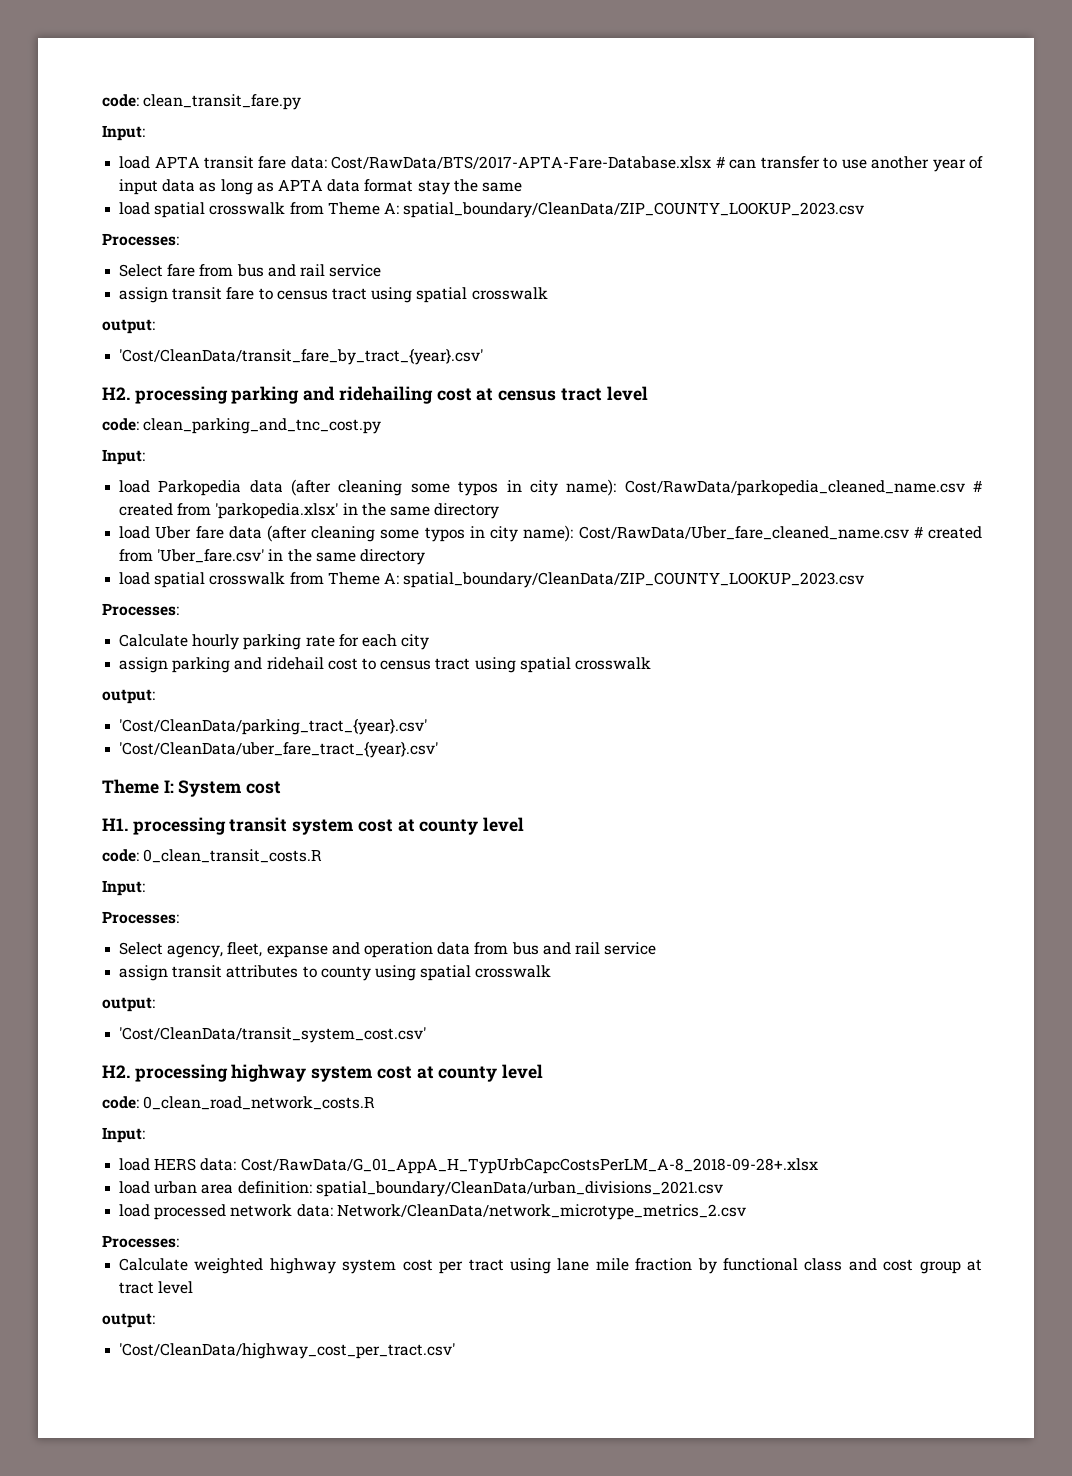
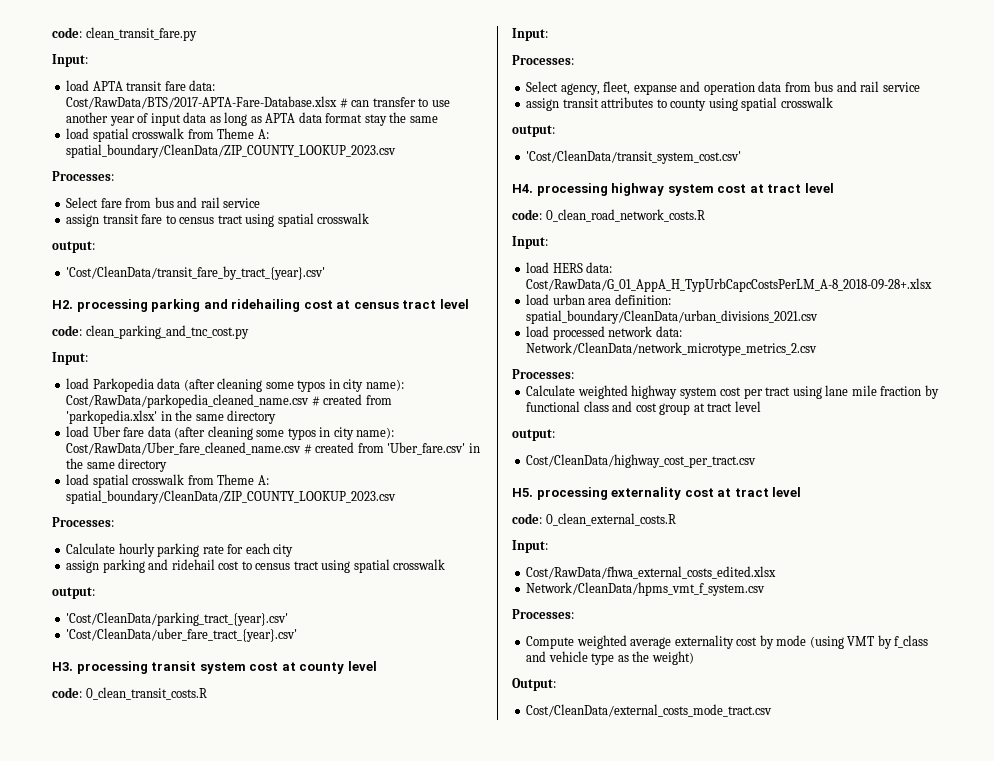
- Theme I: System cost
- H1. processing transit system cost at county level
+ H3. processing transit system cost at county level
- H2. processing highway system cost at county level
+ H4. processing highway system cost at tract level
- 'Cost/CleanData/highway_cost_per_tract.csv'
+ Cost/CleanData/highway_cost_per_tract.csv
+ H5. processing externality cost at tract level
+ code: 0_clean_external_costs.R
+ Input:
+ Cost/RawData/fhwa_external_costs_edited.xlsx
+ Network/CleanData/hpms_vmt_f_system.csv
+ Processes:
+ Compute weighted average externality cost by mode (using VMT by f_class and vehicle type as the weight)
+ Output:
+ Cost/CleanData/external_costs_mode_tract.csv

